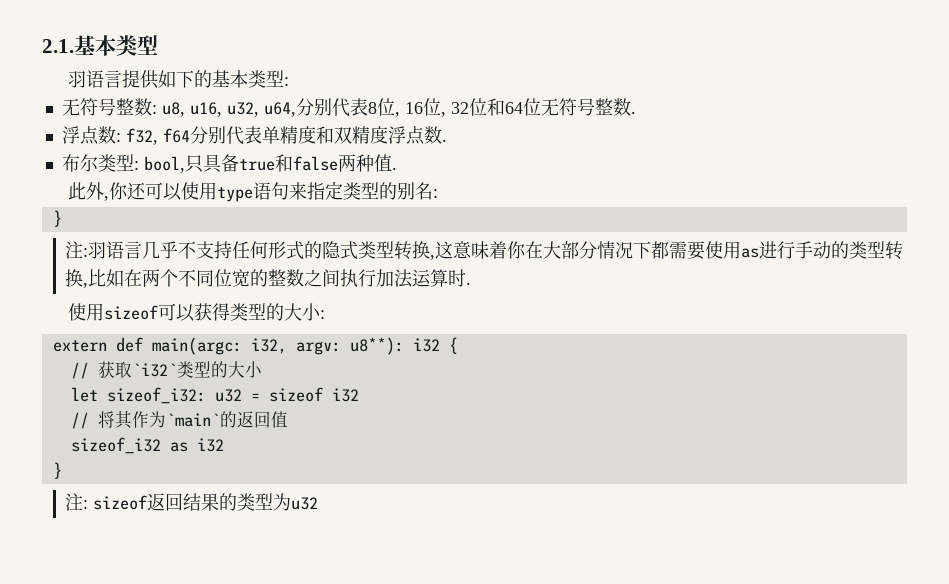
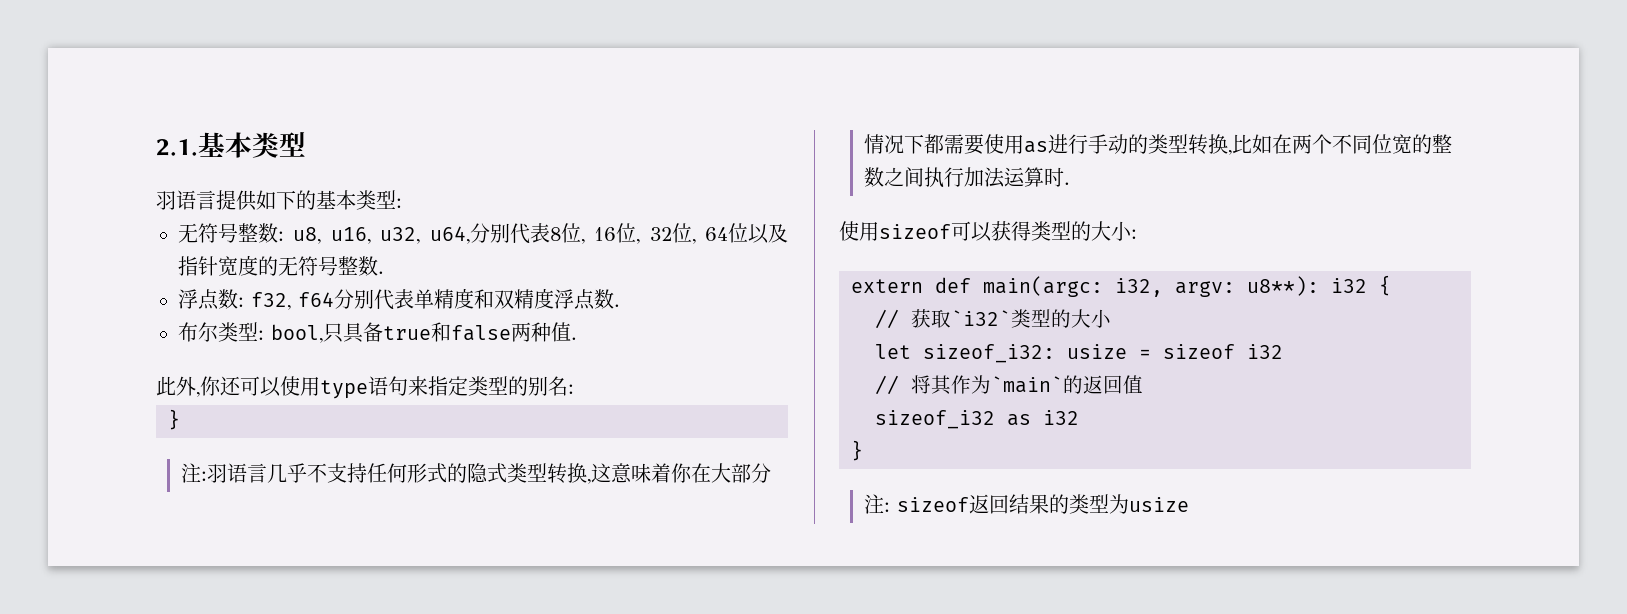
- 无符号整数: u8, u16, u32, u64,分别代表8位, 16位, 32位和64位无符号整数.
+ 无符号整数: u8, u16, u32, u64,分别代表8位, 16位, 32位, 64位以及指针宽度的无符号整数.
- let sizeof_i32: u32 = sizeof i32
+ let sizeof_i32: usize = sizeof i32
- 注: sizeof返回结果的类型为u32
+ 注: sizeof返回结果的类型为usize

